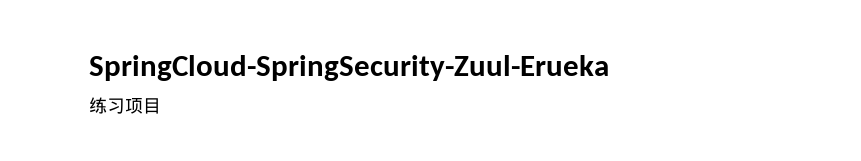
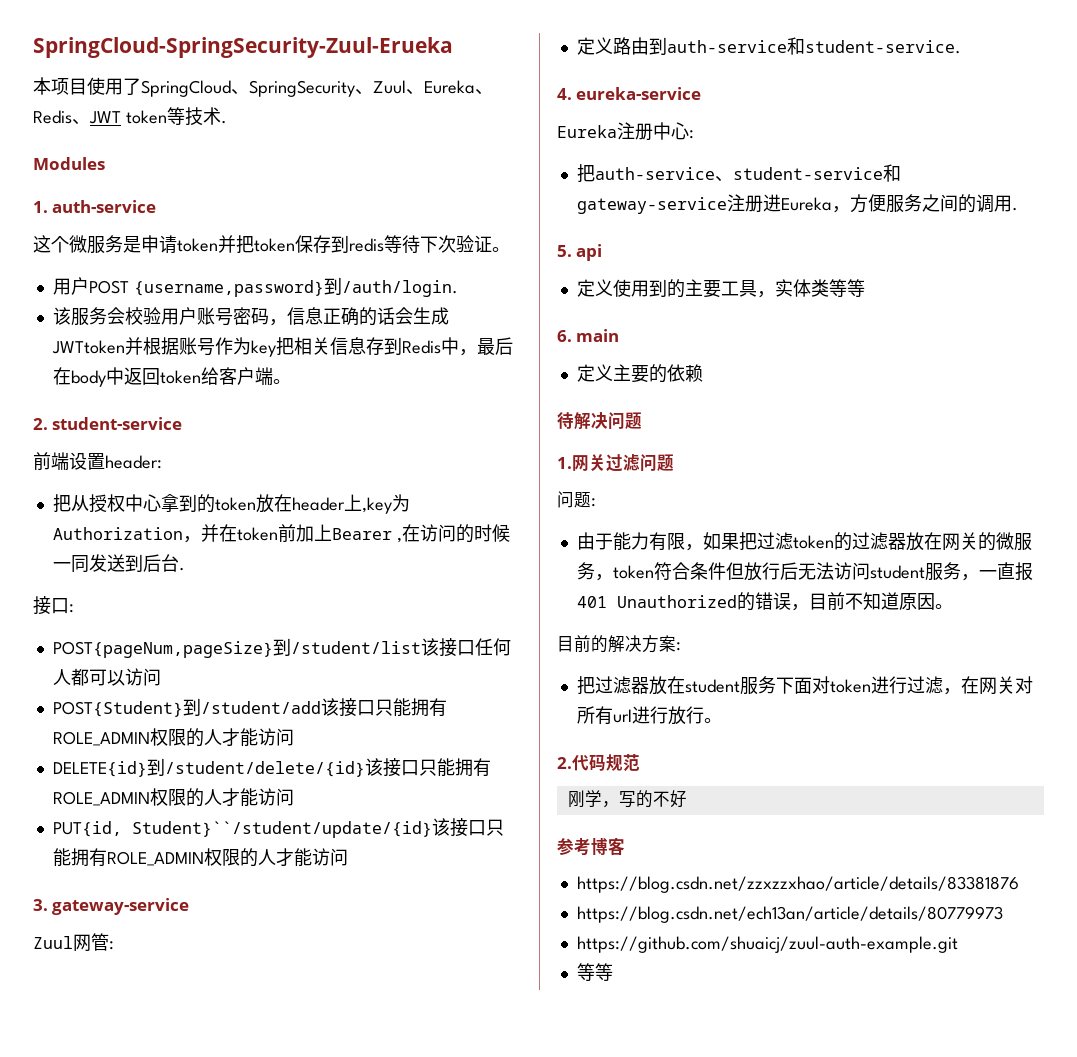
- 练习项目
+ 本项目使用了SpringCloud、SpringSecurity、Zuul、Eureka、Redis、JWT token等技术.
+ Modules
+ 1. auth-service
+ 这个微服务是申请token并把token保存到redis等待下次验证。
+ 用户POST {username,password}到/auth/login.
+ 该服务会校验用户账号密码，信息正确的话会生成JWTtoken并根据账号作为key把相关信息存到Redis中，最后在body中返回token给客户端。
+ 2. student-service
+ 前端设置header:
+ 把从授权中心拿到的token放在header上,key为Authorization，并在token前加上Bearer ,在访问的时候一同发送到后台.
+ 接口:
+ POST{pageNum,pageSize}到/student/list该接口任何人都可以访问
+ POST{Student}到/student/add该接口只能拥有ROLE_ADMIN权限的人才能访问
+ DELETE{id}到/student/delete/{id}该接口只能拥有ROLE_ADMIN权限的人才能访问
+ PUT{id, Student}``/student/update/{id}该接口只能拥有ROLE_ADMIN权限的人才能访问
+ 3. gateway-service
+ Zuul网管:
+ 定义路由到auth-service和student-service.
+ 4. eureka-service
+ Eureka注册中心:
+ 把auth-service、student-service和gateway-service注册进Eureka，方便服务之间的调用.
+ 5. api
+ 定义使用到的主要工具，实体类等等
+ 6. main
+ 定义主要的依赖
+ 待解决问题
+ 1.网关过滤问题
+ 问题:
+ 由于能力有限，如果把过滤token的过滤器放在网关的微服务，token符合条件但放行后无法访问student服务，一直报401 Unauthorized的错误，目前不知道原因。
+ 目前的解决方案:
+ 把过滤器放在student服务下面对token进行过滤，在网关对所有url进行放行。
+ 2.代码规范
+ 刚学，写的不好
+ 参考博客
+ https://blog.csdn.net/zzxzzxhao/article/details/83381876
+ https://blog.csdn.net/ech13an/article/details/80779973
+ https://github.com/shuaicj/zuul-auth-example.git
+ 等等

